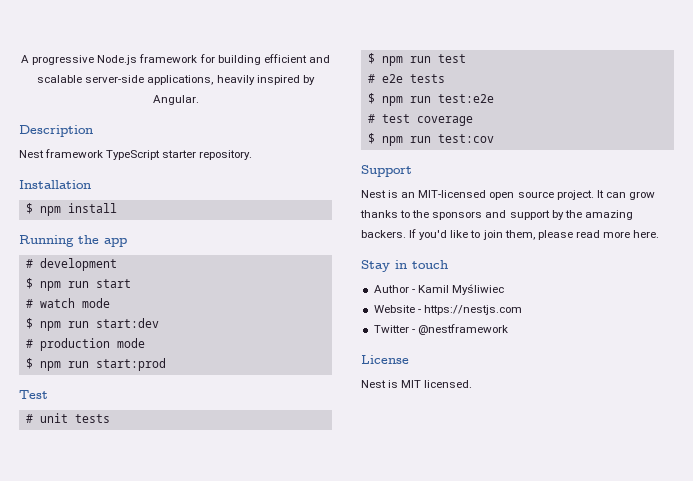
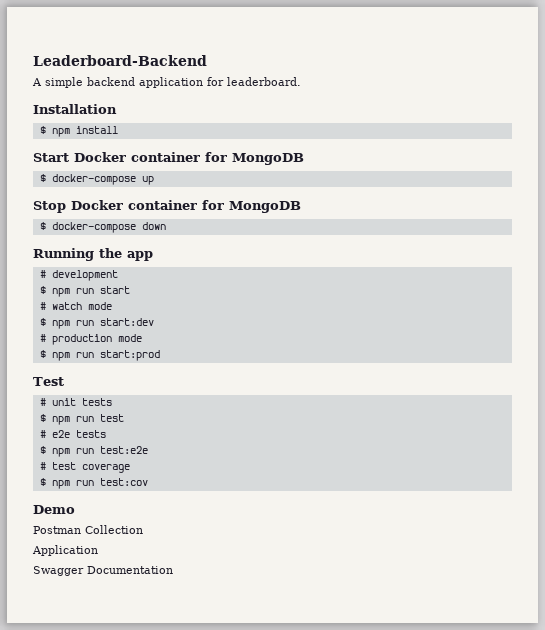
- A progressive Node.js framework for building efficient and scalable server-side applications, heavily inspired by Angular.
- Description
- Nest framework TypeScript starter repository.
+ Leaderboard-Backend
+ A simple backend application for leaderboard.
  Installation
  $ npm install
+ Start Docker container for MongoDB
+ $ docker-compose up
+ Stop Docker container for MongoDB
+ $ docker-compose down
- Support
- Nest is an MIT-licensed open source project. It can grow thanks to the sponsors and support by the amazing backers. If you'd like to join them, please read more here.
- Stay in touch
- Author - Kamil Myśliwiec
- Website - https://nestjs.com
- Twitter - @nestframework
- License
- Nest is MIT licensed.
+ Demo
+ Postman Collection
+ Application
+ Swagger Documentation

